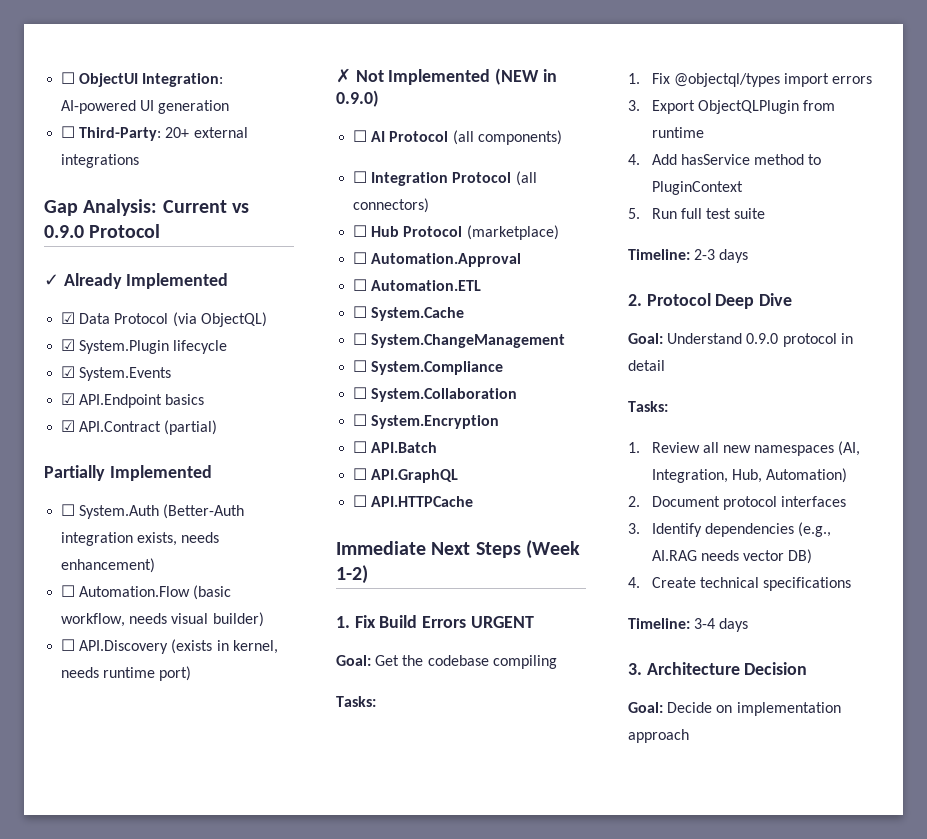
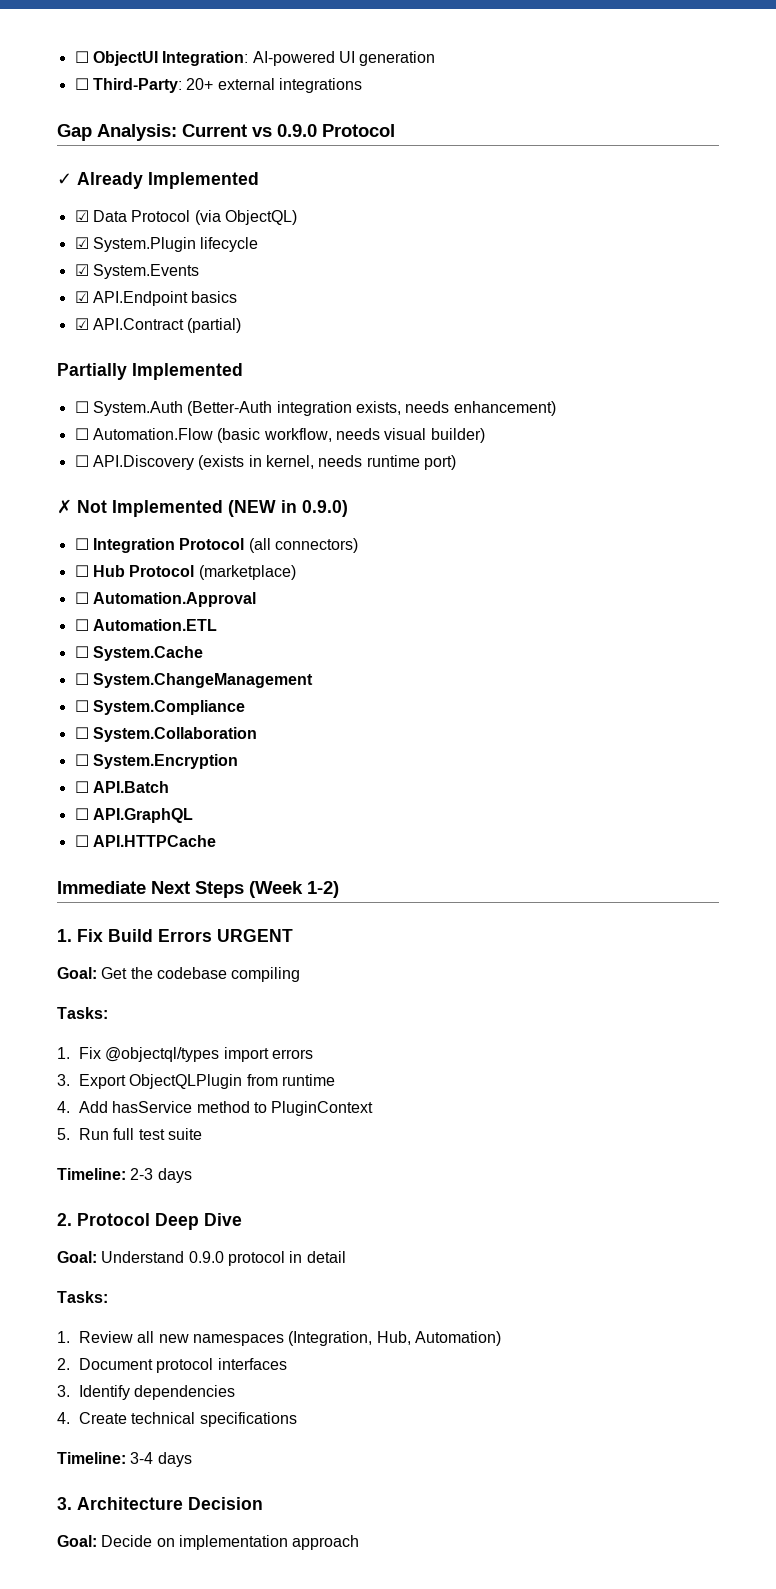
- ☐ AI Protocol (all components)
- 1. Review all new namespaces (AI, Integration, Hub, Automation)
+ 1. Review all new namespaces (Integration, Hub, Automation)
- 3. Identify dependencies (e.g., AI.RAG needs vector DB)
+ 3. Identify dependencies

